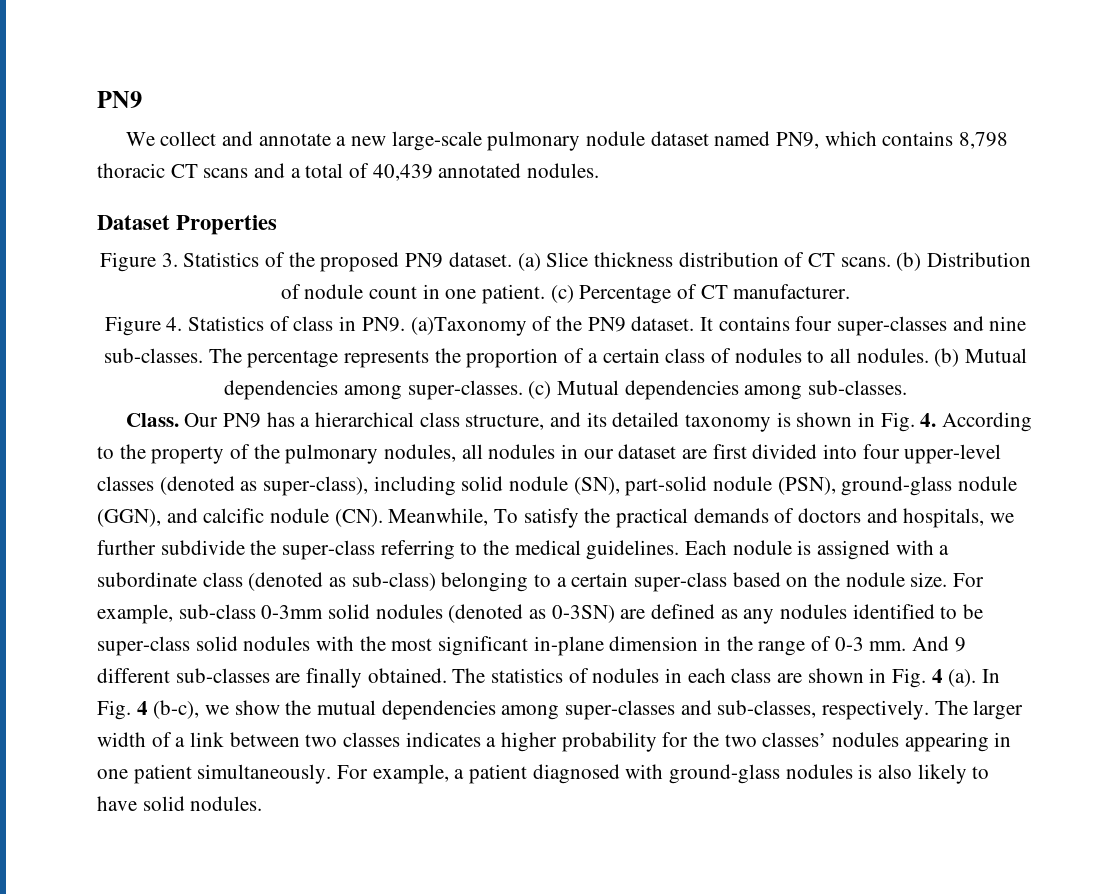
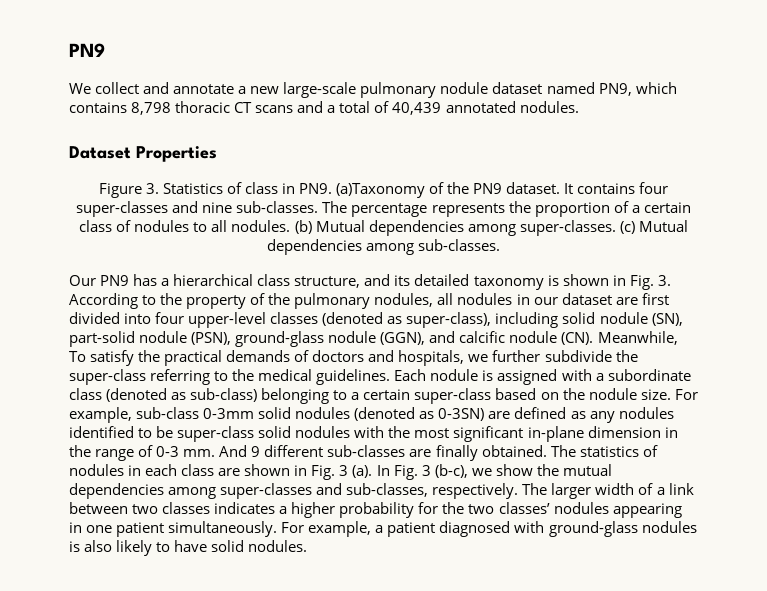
- Figure 3. Statistics of the proposed PN9 dataset. (a) Slice thickness distribution of CT scans. (b) Distribution of nodule count in one patient. (c) Percentage of CT manufacturer.
- Figure 4. Statistics of class in PN9. (a)Taxonomy of the PN9 dataset.
+ Figure 3. Statistics of class in PN9. (a)Taxonomy of the PN9 dataset.
- Class. Our PN9 has a hierarchical class structure, and its detailed taxonomy is shown in Fig. 4. According to the property of the pulmonary nodules, all nodules in our dataset are first divided into four upper-level classes (denoted as super-class), including solid nodule (SN), part-solid nodule (PSN), ground-glass nodule (GGN), and calcific nodule (CN). Meanwhile, To satisfy the practical demands of doctors and hospitals, we further subdivide the super-class referring to the medical guidelines.
+ Our PN9 has a hierarchical class structure, and its detailed taxonomy is shown in Fig. 3. According to the property of the pulmonary nodules, all nodules in our dataset are first divided into four upper-level classes (denoted as super-class), including solid nodule (SN), part-solid nodule (PSN), ground-glass nodule (GGN), and calcific nodule (CN). Meanwhile, To satisfy the practical demands of doctors and hospitals, we further subdivide the super-class referring to the medical guidelines.
- The statistics of nodules in each class are shown in Fig. 4 (a).
+ The statistics of nodules in each class are shown in Fig. 3 (a).
- In Fig. 4 (b-c), we show the mutual dependencies among super-classes and sub-classes, respectively.
+ In Fig. 3 (b-c), we show the mutual dependencies among super-classes and sub-classes, respectively.

